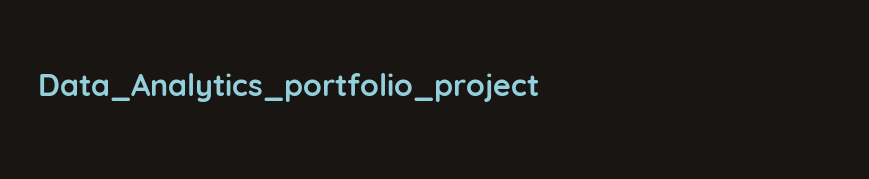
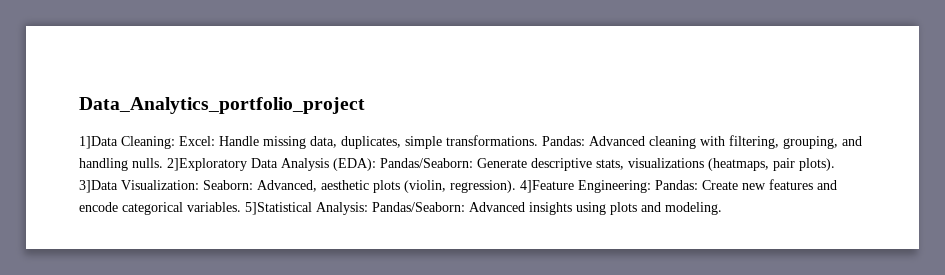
+ 1]Data Cleaning: Excel: Handle missing data, duplicates, simple transformations. Pandas: Advanced cleaning with filtering, grouping, and handling nulls. 2]Exploratory Data Analysis (EDA): Pandas/Seaborn: Generate descriptive stats, visualizations (heatmaps, pair plots). 3]Data Visualization: Seaborn: Advanced, aesthetic plots (violin, regression). 4]Feature Engineering: Pandas: Create new features and encode categorical variables. 5]Statistical Analysis: Pandas/Seaborn: Advanced insights using plots and modeling.

